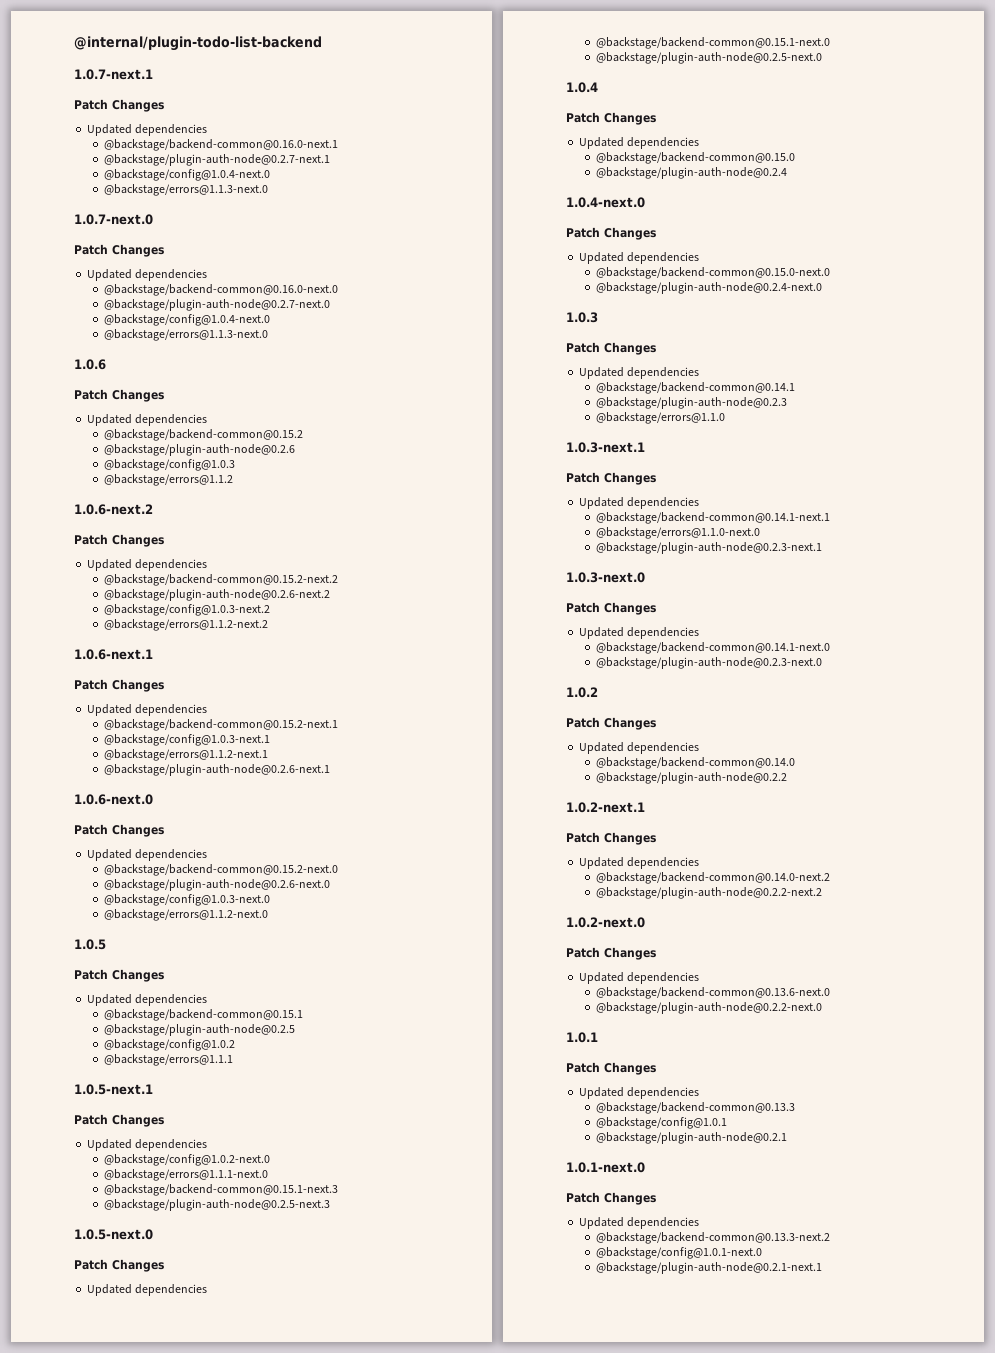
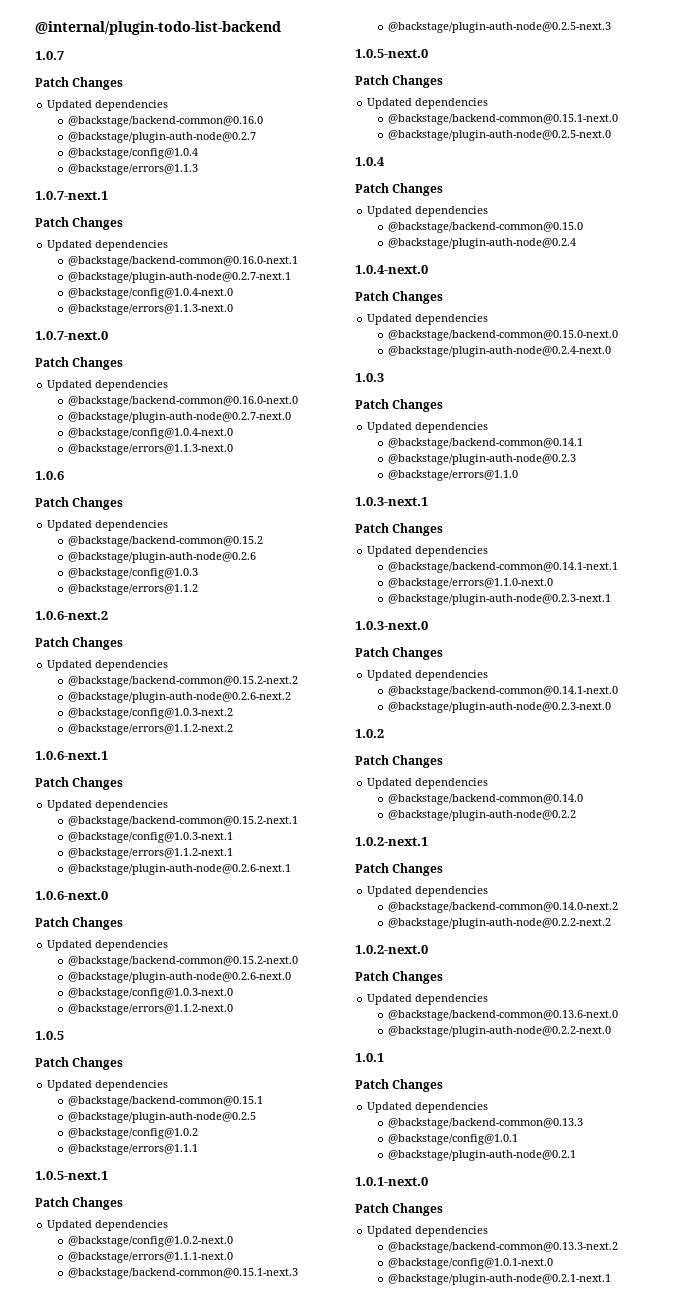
+ 1.0.7
+ Patch Changes
+ Updated dependencies
+ @backstage/backend-common@0.16.0
+ @backstage/plugin-auth-node@0.2.7
+ @backstage/config@1.0.4
+ @backstage/errors@1.1.3

